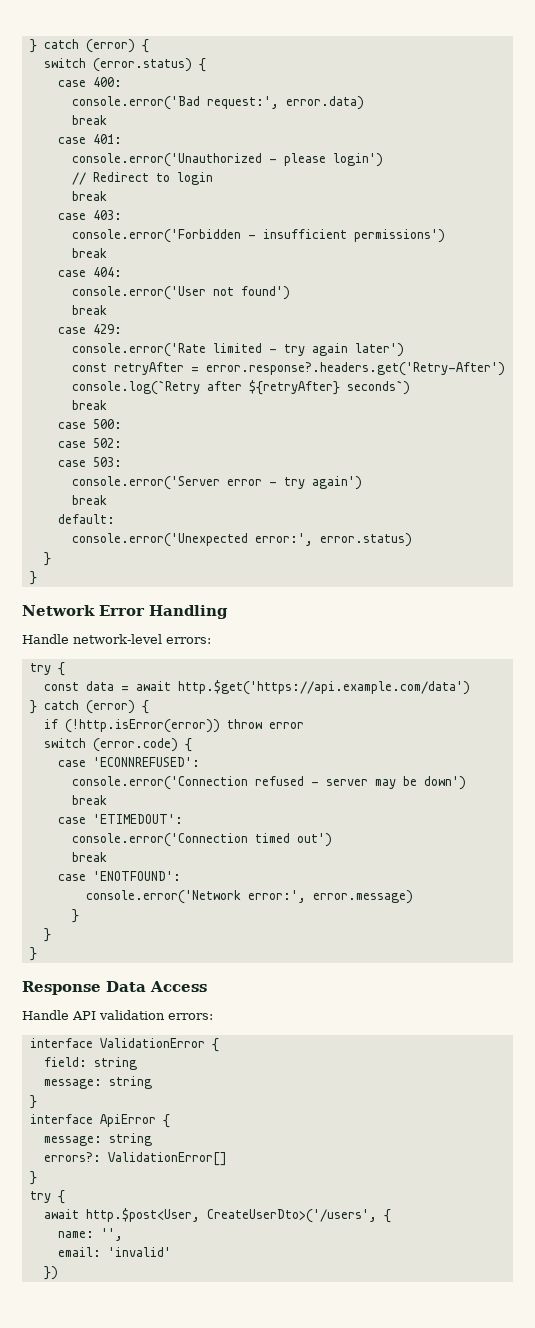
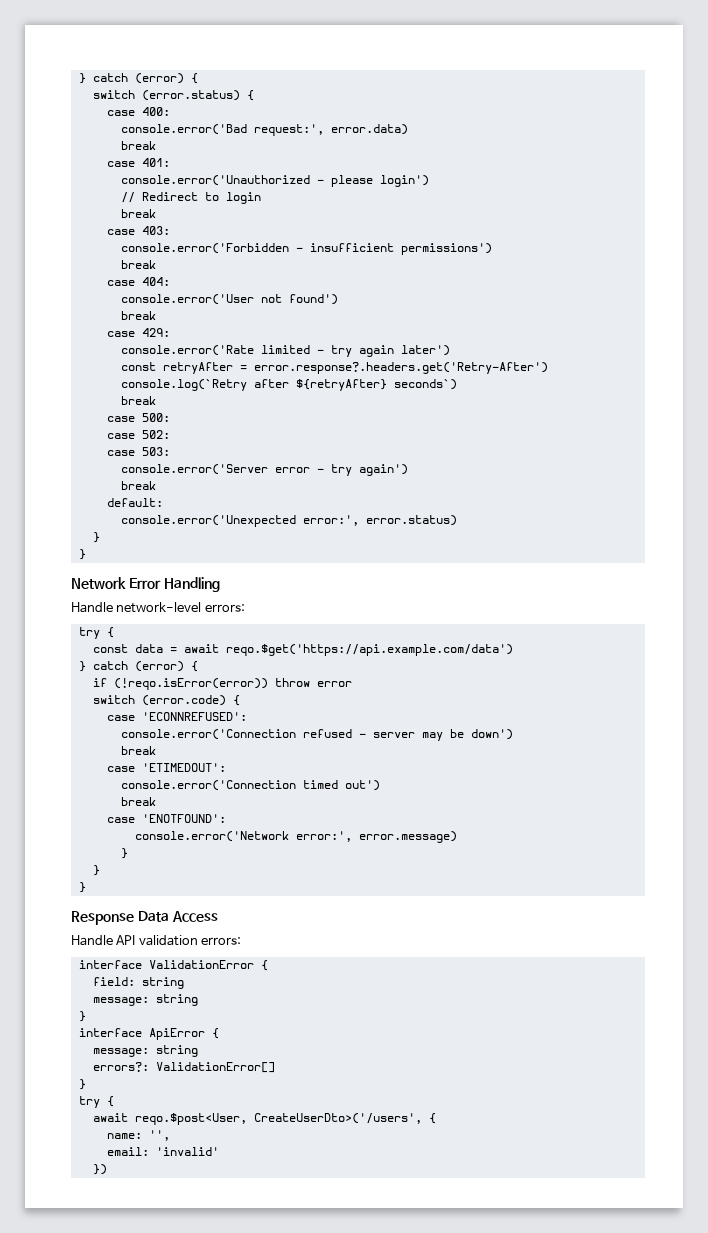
- const data = await http.$get('https://api.example.com/data')
+ const data = await reqo.$get('https://api.example.com/data')
- if (!http.isError(error)) throw error
+ if (!reqo.isError(error)) throw error
- await http.$post<User, CreateUserDto>('/users', {
+ await reqo.$post<User, CreateUserDto>('/users', {

